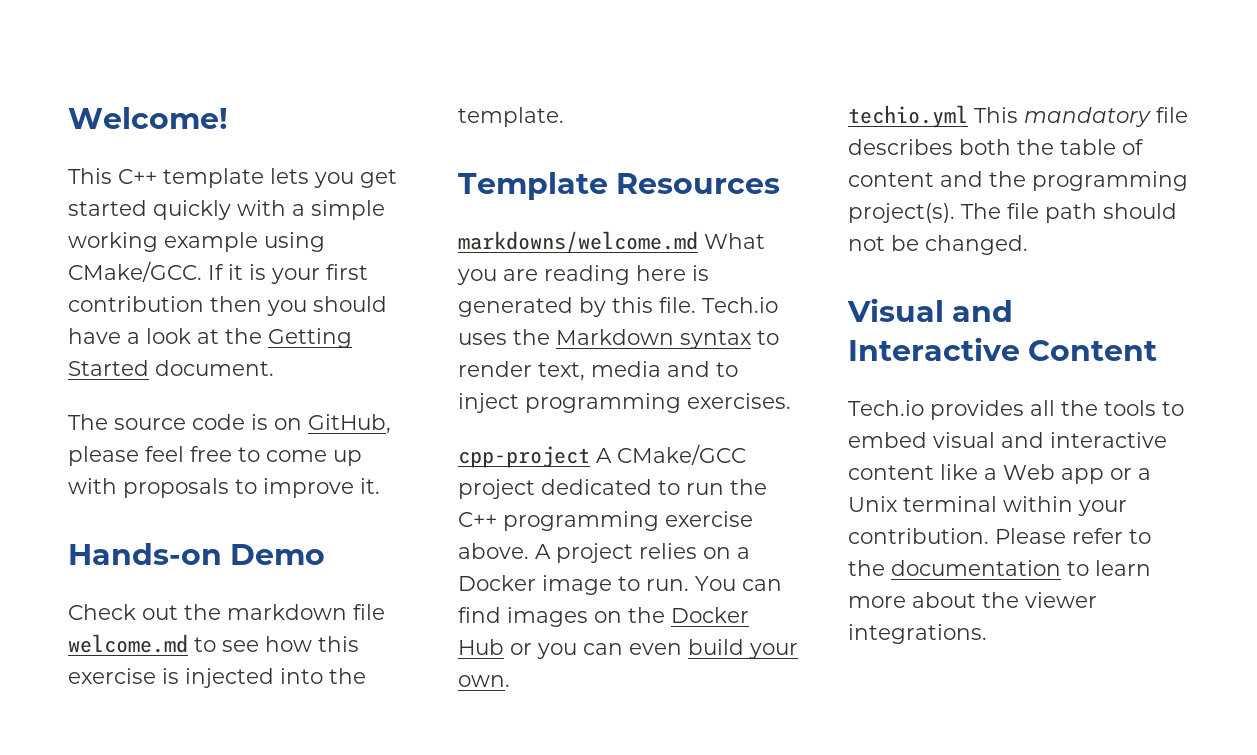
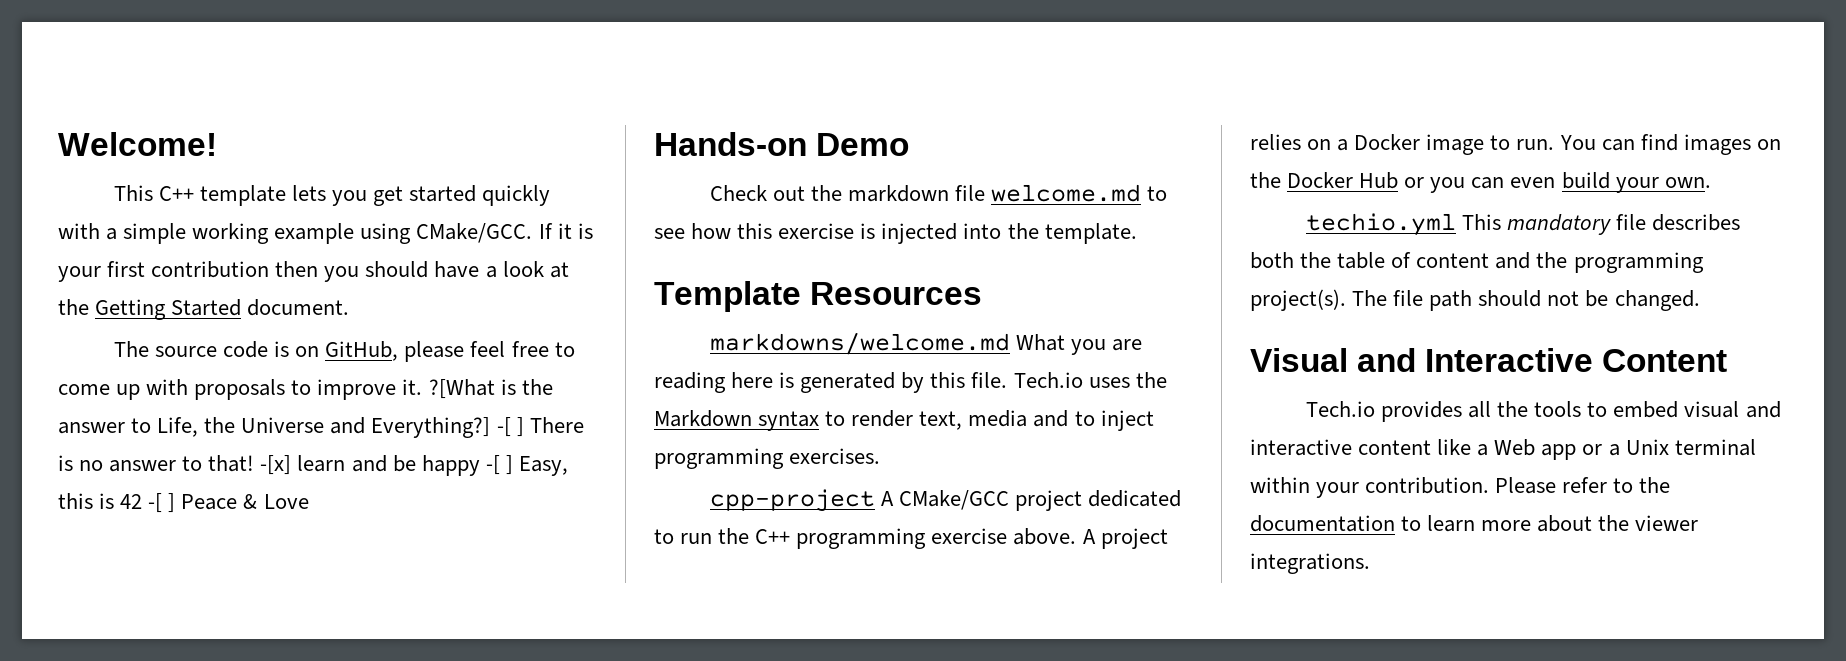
+ ?[What is the answer to Life, the Universe and Everything?] -[ ] There is no answer to that! -[x] learn and be happy -[ ] Easy, this is 42 -[ ] Peace & Love

